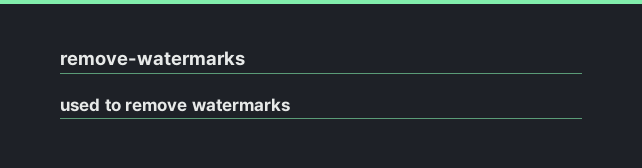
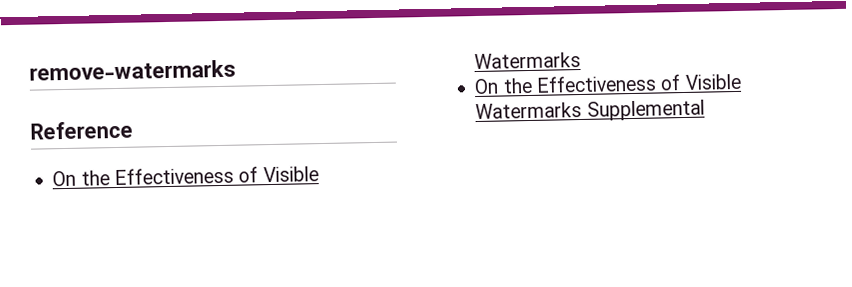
- used to remove watermarks
+ Reference
+ On the Effectiveness of Visible Watermarks
+ On the Effectiveness of Visible Watermarks Supplemental

